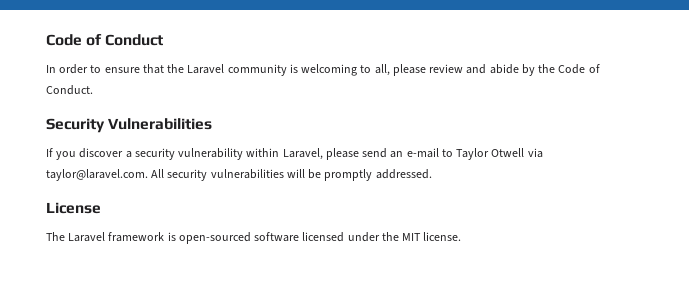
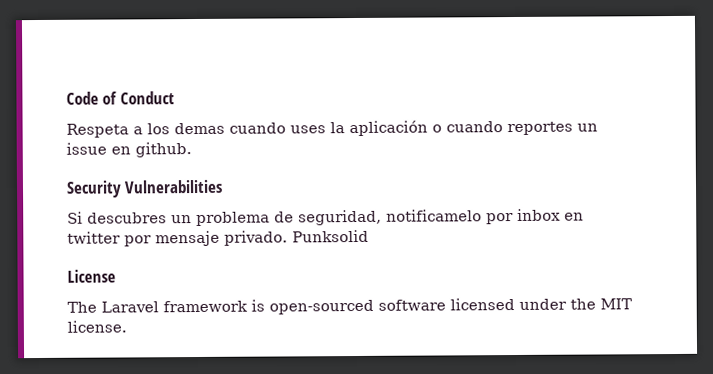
- In order to ensure that the Laravel community is welcoming to all, please review and abide by the Code of Conduct.
+ Respeta a los demas cuando uses la aplicación o cuando reportes un issue en github.
  Security Vulnerabilities
- If you discover a security vulnerability within Laravel, please send an e-mail to Taylor Otwell via taylor@laravel.com. All security vulnerabilities will be promptly addressed.
+ Si descubres un problema de seguridad, notificamelo por inbox en twitter por mensaje privado. Punksolid

